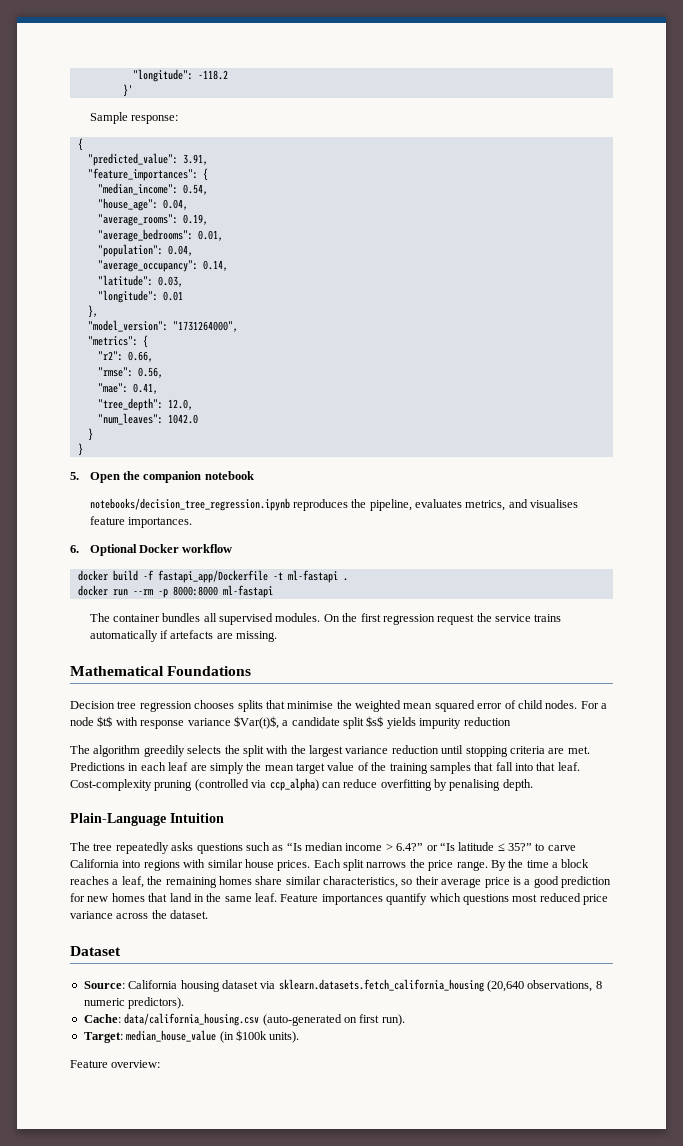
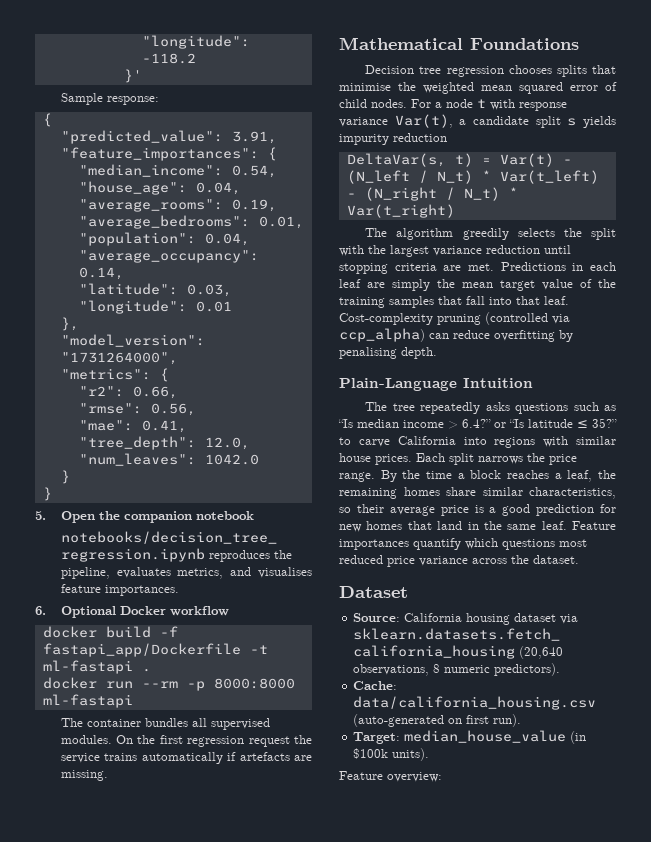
- For a node $t$ with response variance $Var(t)$, a candidate split $s$ yields impurity reduction
+ For a node t with response variance Var(t), a candidate split s yields impurity reduction
+ DeltaVar(s, t) = Var(t) - (N_left / N_t) * Var(t_left) - (N_right / N_t) * Var(t_right)

